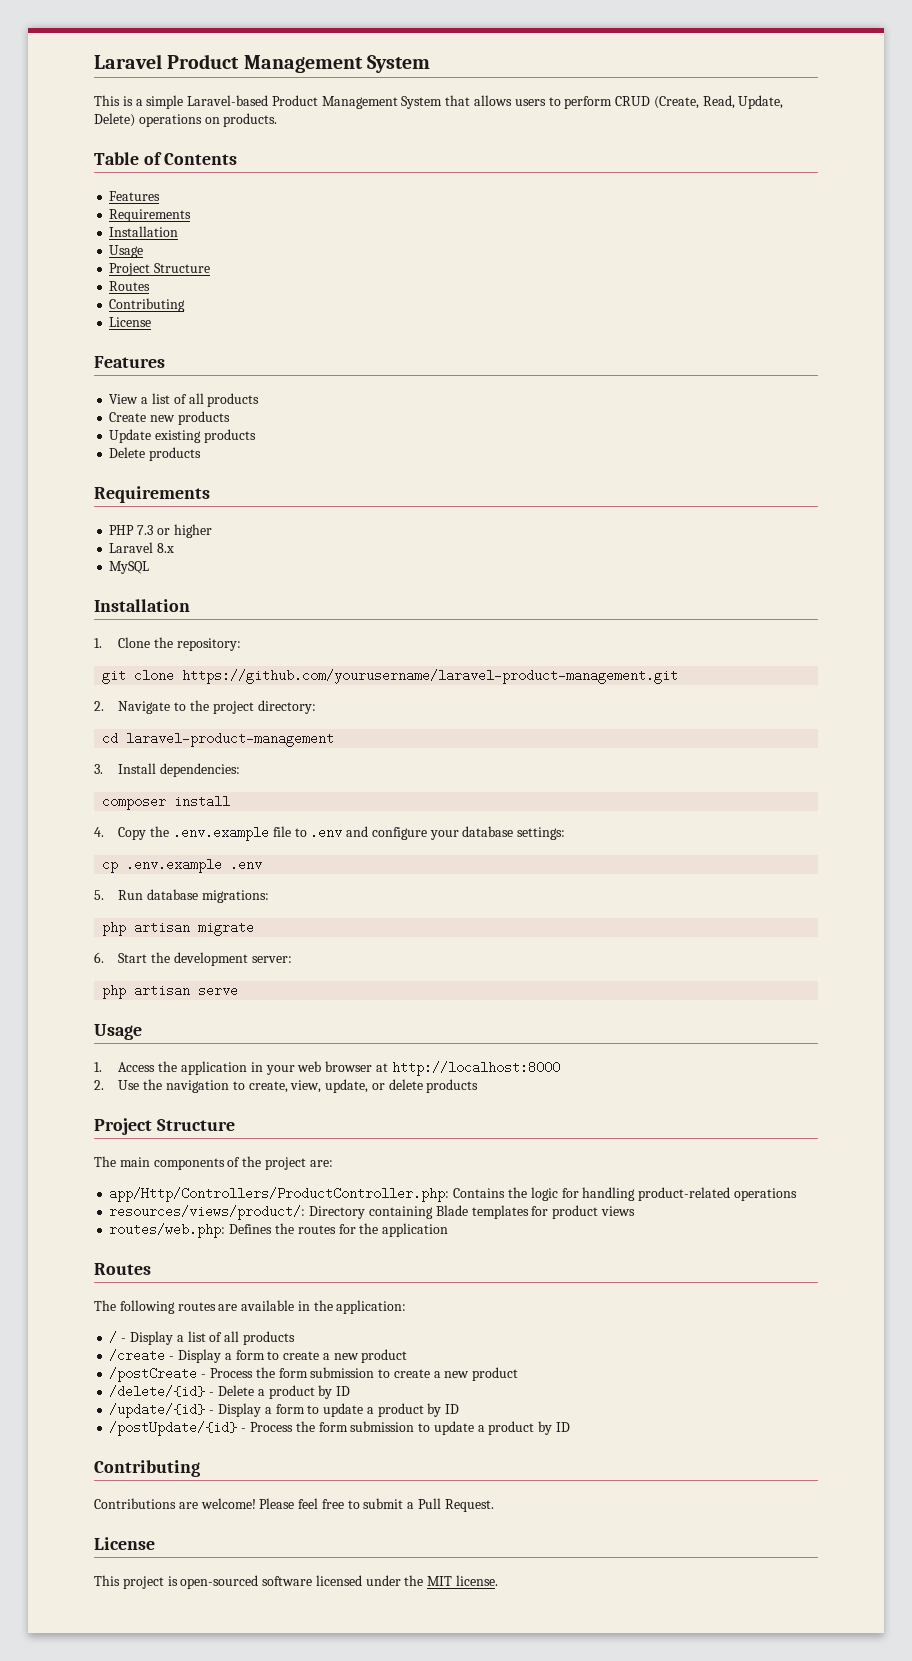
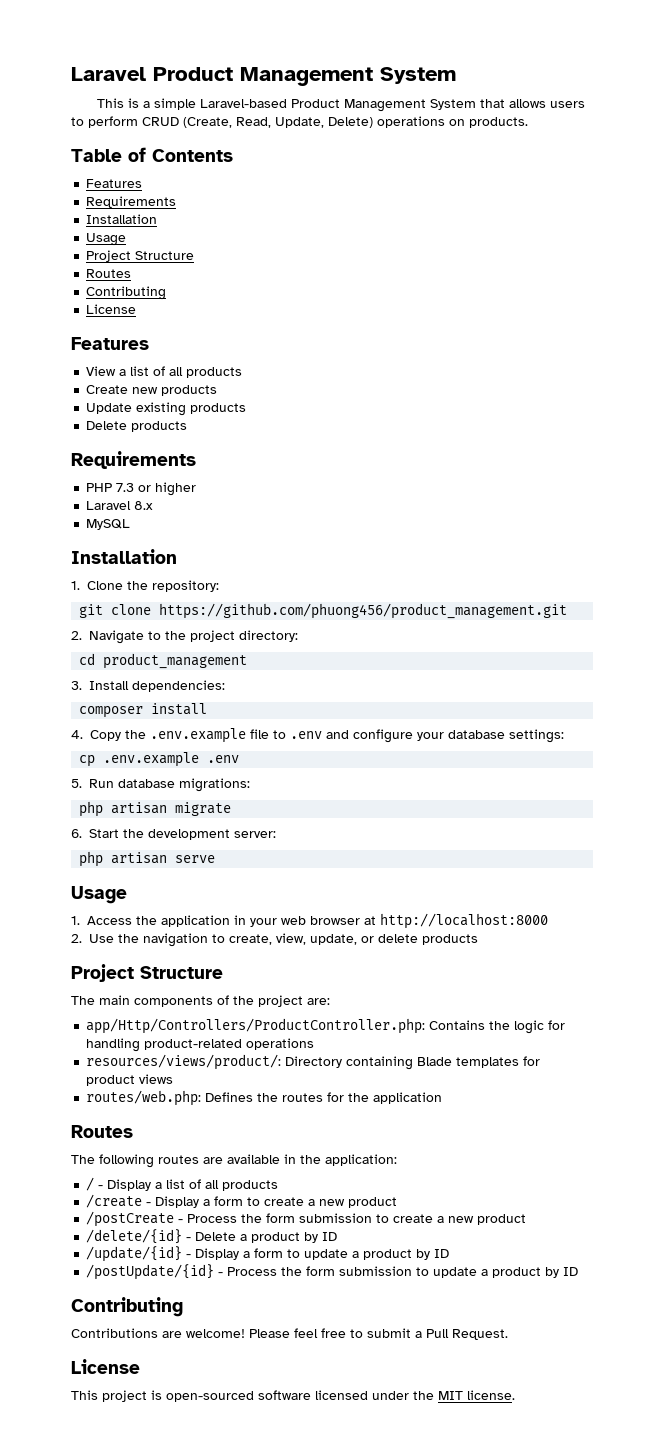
- git clone https://github.com/yourusername/laravel-product-management.git
+ git clone https://github.com/phuong456/product_management.git
- cd laravel-product-management
+ cd product_management

